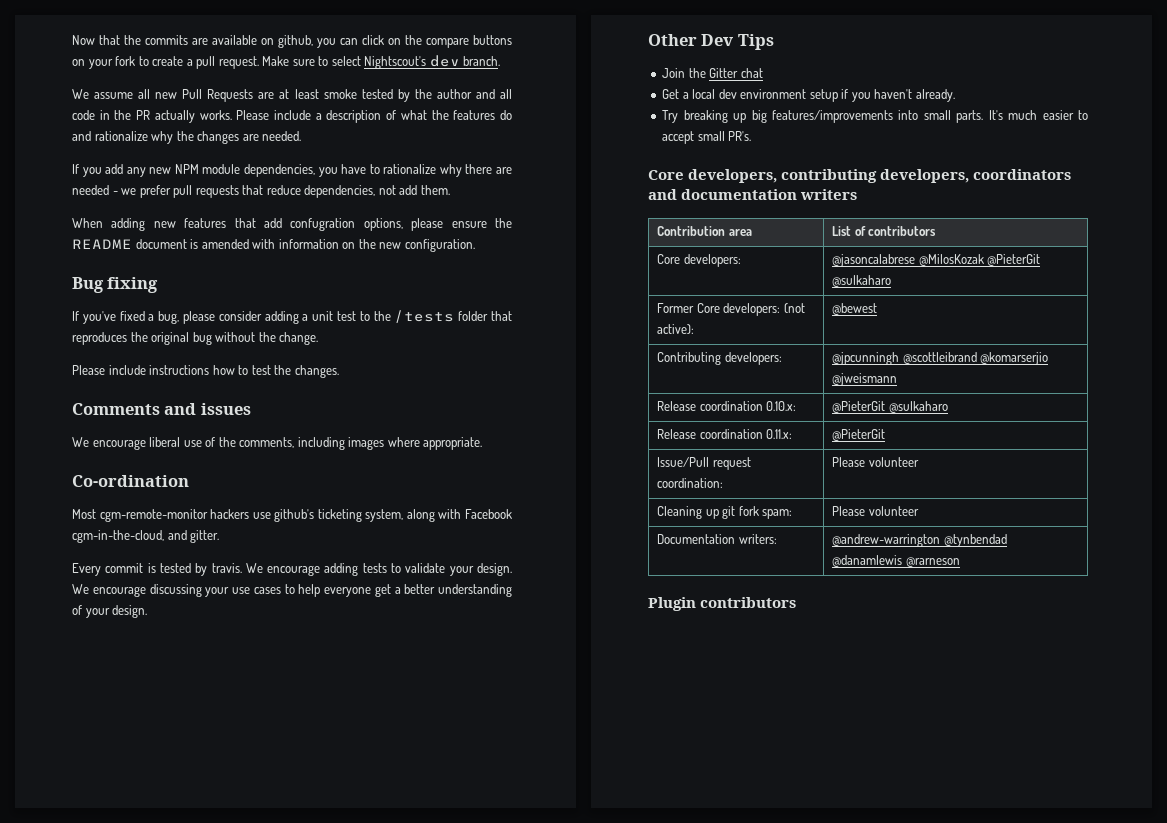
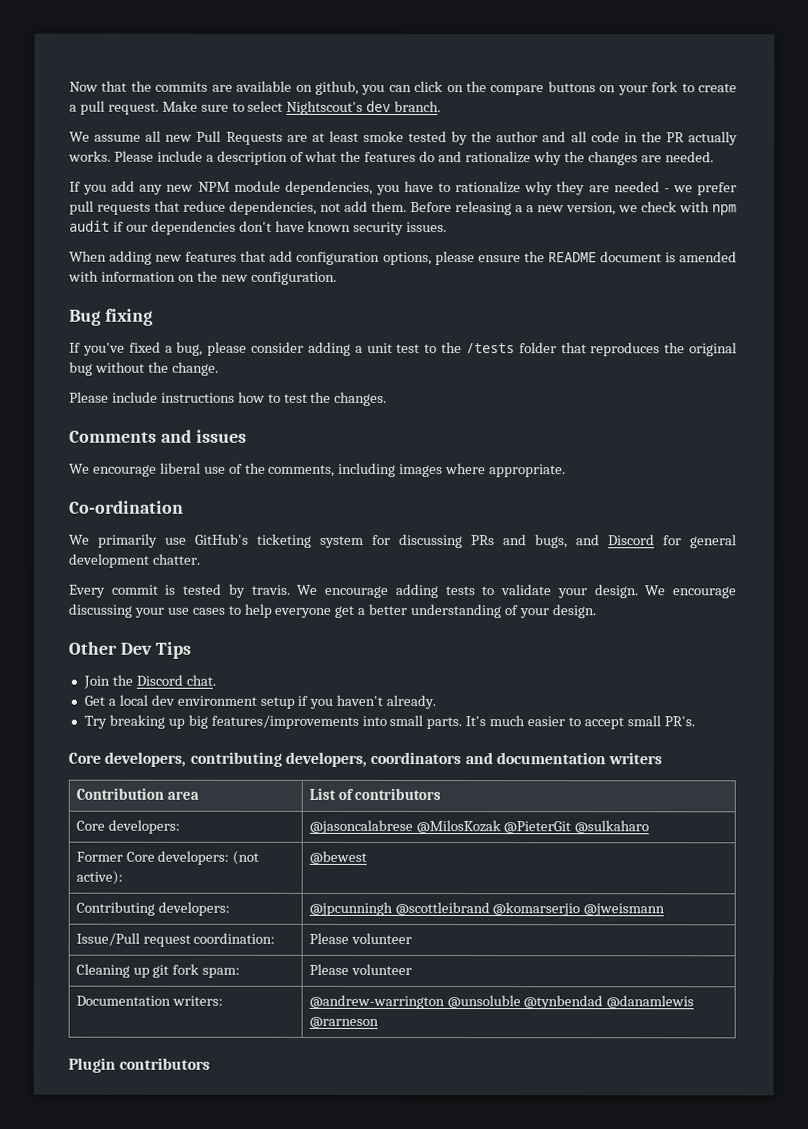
- If you add any new NPM module dependencies, you have to rationalize why there are needed - we prefer pull requests that reduce dependencies, not add them.
+ If you add any new NPM module dependencies, you have to rationalize why they are needed - we prefer pull requests that reduce dependencies, not add them. Before releasing a a new version, we check with npm audit if our dependencies don't have known security issues.
- When adding new features that add confugration options, please ensure the README document is amended with information on the new configuration.
+ When adding new features that add configuration options, please ensure the README document is amended with information on the new configuration.
- Most cgm-remote-monitor hackers use github's ticketing system, along with Facebook cgm-in-the-cloud, and gitter.
+ We primarily use GitHub's ticketing system for discussing PRs and bugs, and Discord for general development chatter.
- Join the Gitter chat
+ Join the Discord chat.
- Release coordination 0.10.x: | @PieterGit @sulkaharo
- Release coordination 0.11.x: | @PieterGit
- Documentation writers: | @andrew-warrington @tynbendad @danamlewis @rarneson
+ Documentation writers: | @andrew-warrington @unsoluble @tynbendad @danamlewis @rarneson

